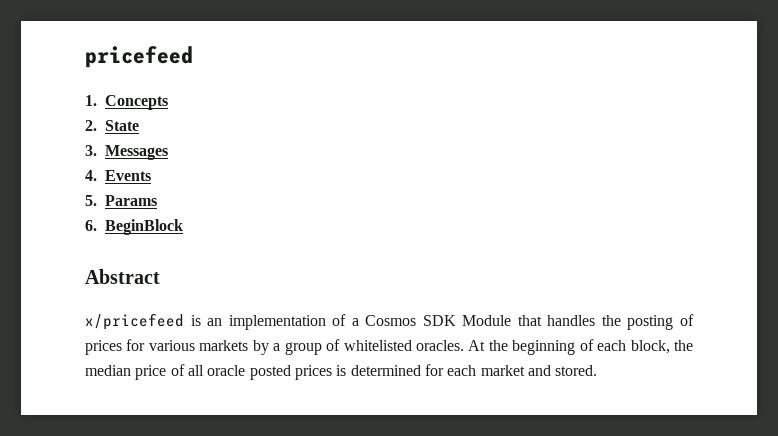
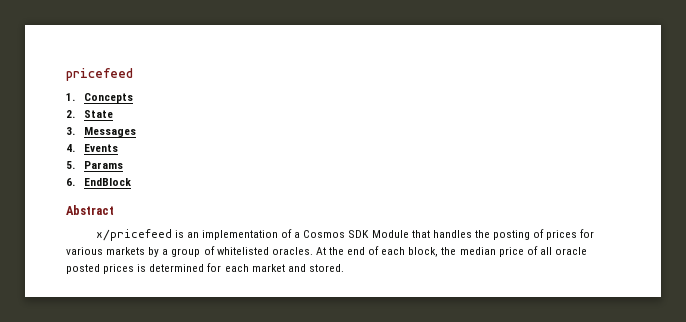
- 6. BeginBlock
+ 6. EndBlock
- At the beginning of each block, the median price of all oracle posted prices is determined for each market and stored.
+ At the end of each block, the median price of all oracle posted prices is determined for each market and stored.

